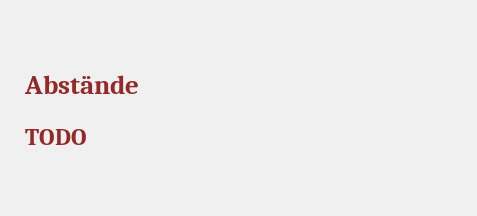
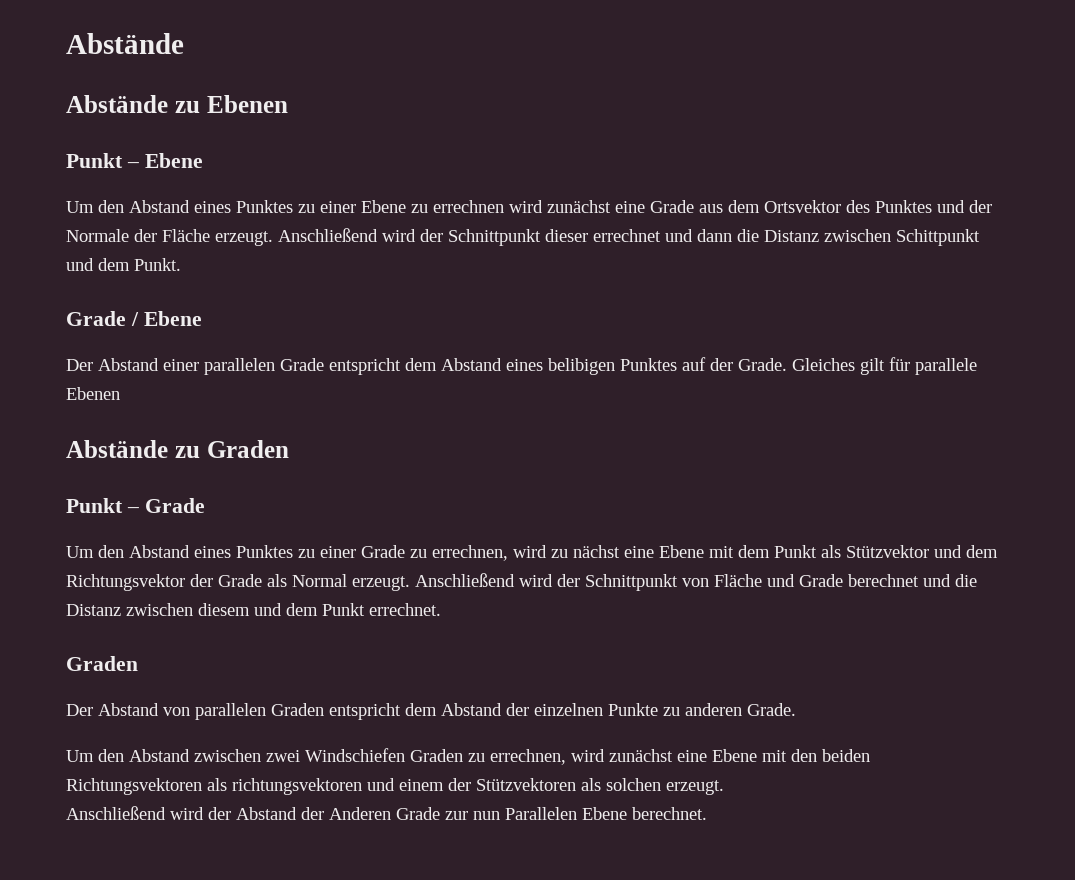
- TODO
+ Abstände zu Ebenen
+ Punkt – Ebene
+ Um den Abstand eines Punktes zu einer Ebene zu errechnen wird zunächst eine Grade aus dem Ortsvektor des Punktes und der Normale der Fläche erzeugt. Anschließend wird der Schnittpunkt dieser errechnet und dann die Distanz zwischen Schittpunkt und dem Punkt.
+ Grade / Ebene
+ Der Abstand einer parallelen Grade entspricht dem Abstand eines belibigen Punktes auf der Grade. Gleiches gilt für parallele Ebenen
+ Abstände zu Graden
+ Punkt – Grade
+ Um den Abstand eines Punktes zu einer Grade zu errechnen, wird zu nächst eine Ebene mit dem Punkt als Stützvektor und dem Richtungsvektor der Grade als Normal erzeugt. Anschließend wird der Schnittpunkt von Fläche und Grade berechnet und die Distanz zwischen diesem und dem Punkt errechnet.
+ Graden
+ Der Abstand von parallelen Graden entspricht dem Abstand der einzelnen Punkte zu anderen Grade.
+ Um den Abstand zwischen zwei Windschiefen Graden zu errechnen, wird zunächst eine Ebene mit den beiden Richtungsvektoren als richtungsvektoren und einem der Stützvektoren als solchen erzeugt.
+ Anschließend wird der Abstand der Anderen Grade zur nun Parallelen Ebene berechnet.

